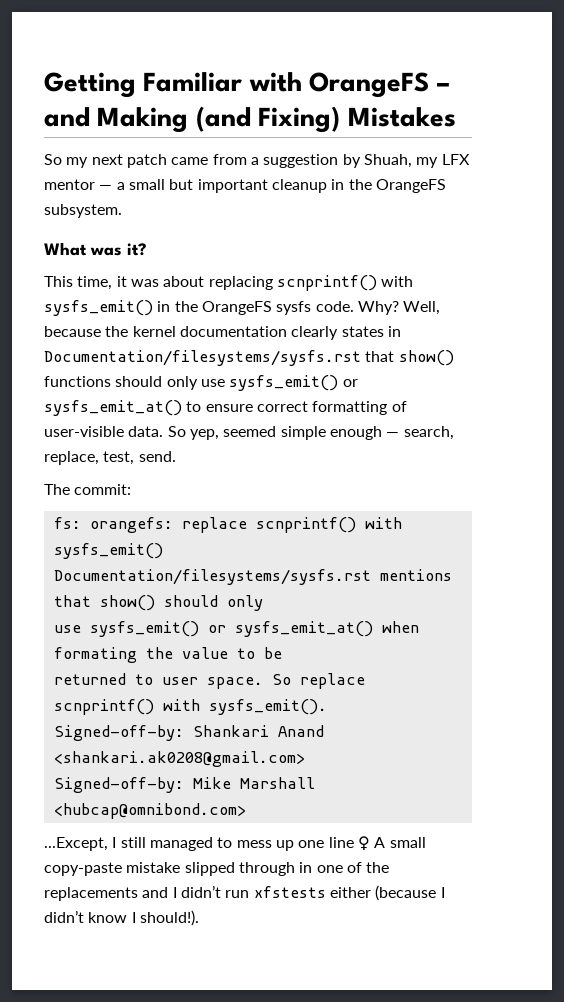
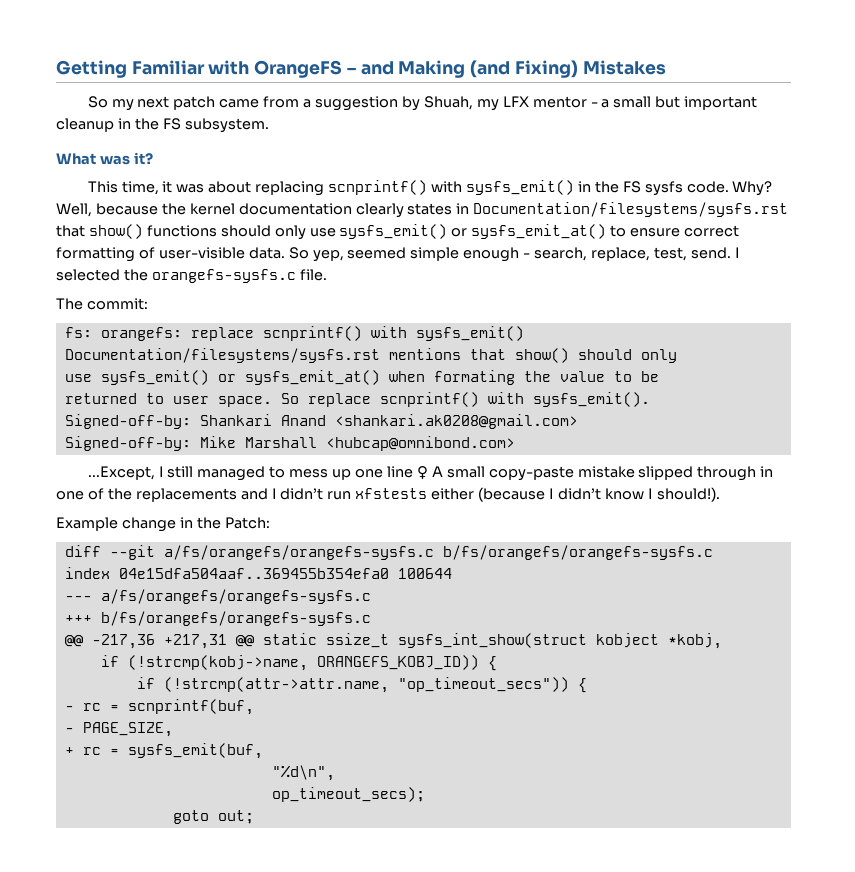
- So my next patch came from a suggestion by Shuah, my LFX mentor — a small but important cleanup in the OrangeFS subsystem.
+ So my next patch came from a suggestion by Shuah, my LFX mentor - a small but important cleanup in the FS subsystem.
- This time, it was about replacing scnprintf() with sysfs_emit() in the OrangeFS sysfs code.
+ This time, it was about replacing scnprintf() with sysfs_emit() in the FS sysfs code.
- So yep, seemed simple enough — search, replace, test, send.
+ So yep, seemed simple enough - search, replace, test, send. I selected the orangefs-sysfs.c file.
+ Example change in the Patch:
+ diff --git a/fs/orangefs/orangefs-sysfs.c b/fs/orangefs/orangefs-sysfs.c
+ index 04e15dfa504aaf..369455b354efa0 100644
+ --- a/fs/orangefs/orangefs-sysfs.c
+ +++ b/fs/orangefs/orangefs-sysfs.c
+ @@ -217,36 +217,31 @@ static ssize_t sysfs_int_show(struct kobject *kobj,
+ if (!strcmp(kobj->name, ORANGEFS_KOBJ_ID)) {
+ if (!strcmp(attr->attr.name, "op_timeout_secs")) {
+ - rc = scnprintf(buf,
+ - PAGE_SIZE,
+ + rc = sysfs_emit(buf,
+ "%d\n",
+ op_timeout_secs);
+ goto out;

